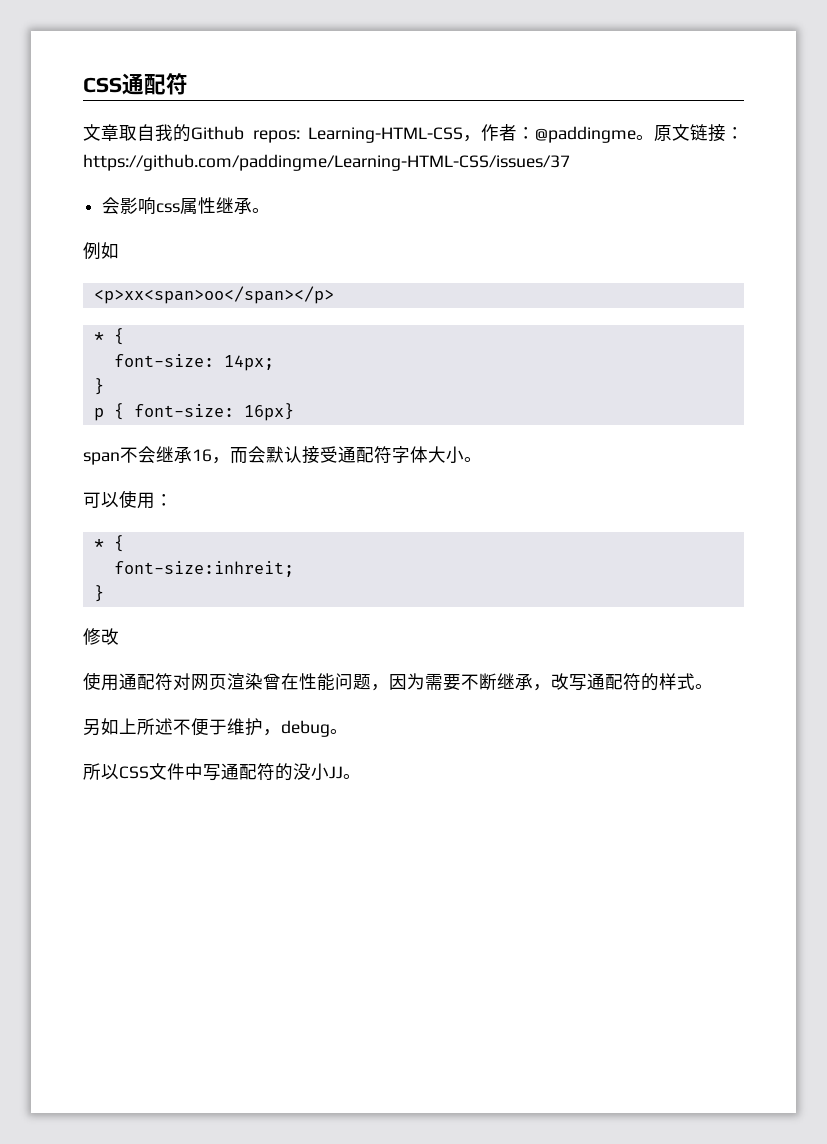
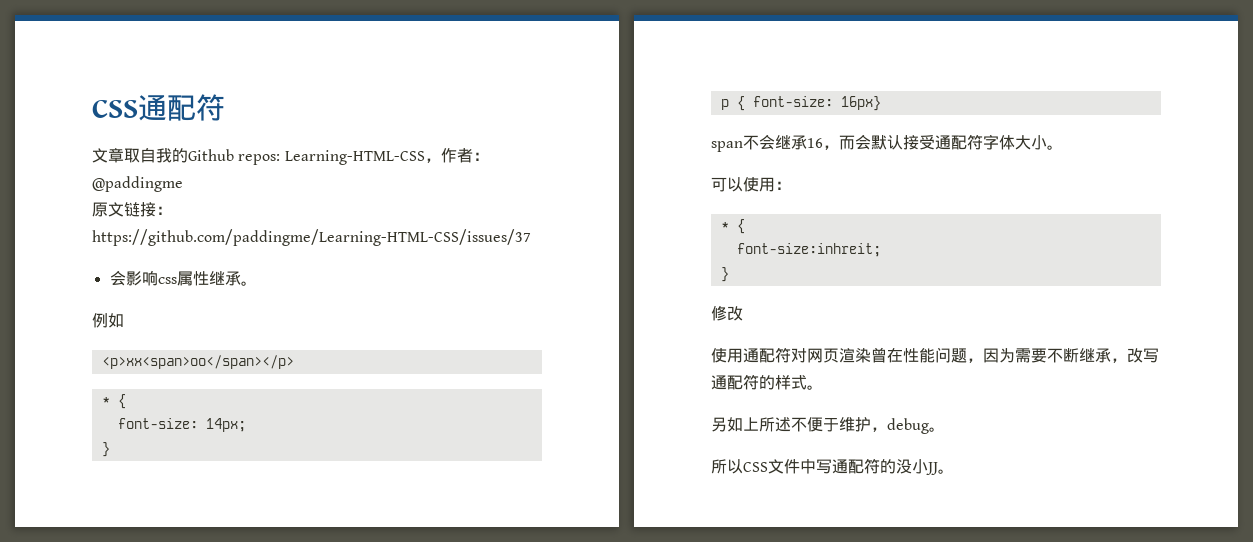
- 文章取自我的Github repos: Learning-HTML-CSS，作者：@paddingme。原文链接：https://github.com/paddingme/Learning-HTML-CSS/issues/37
+ 文章取自我的Github repos: Learning-HTML-CSS，作者：@paddingme
+ 原文链接：https://github.com/paddingme/Learning-HTML-CSS/issues/37

